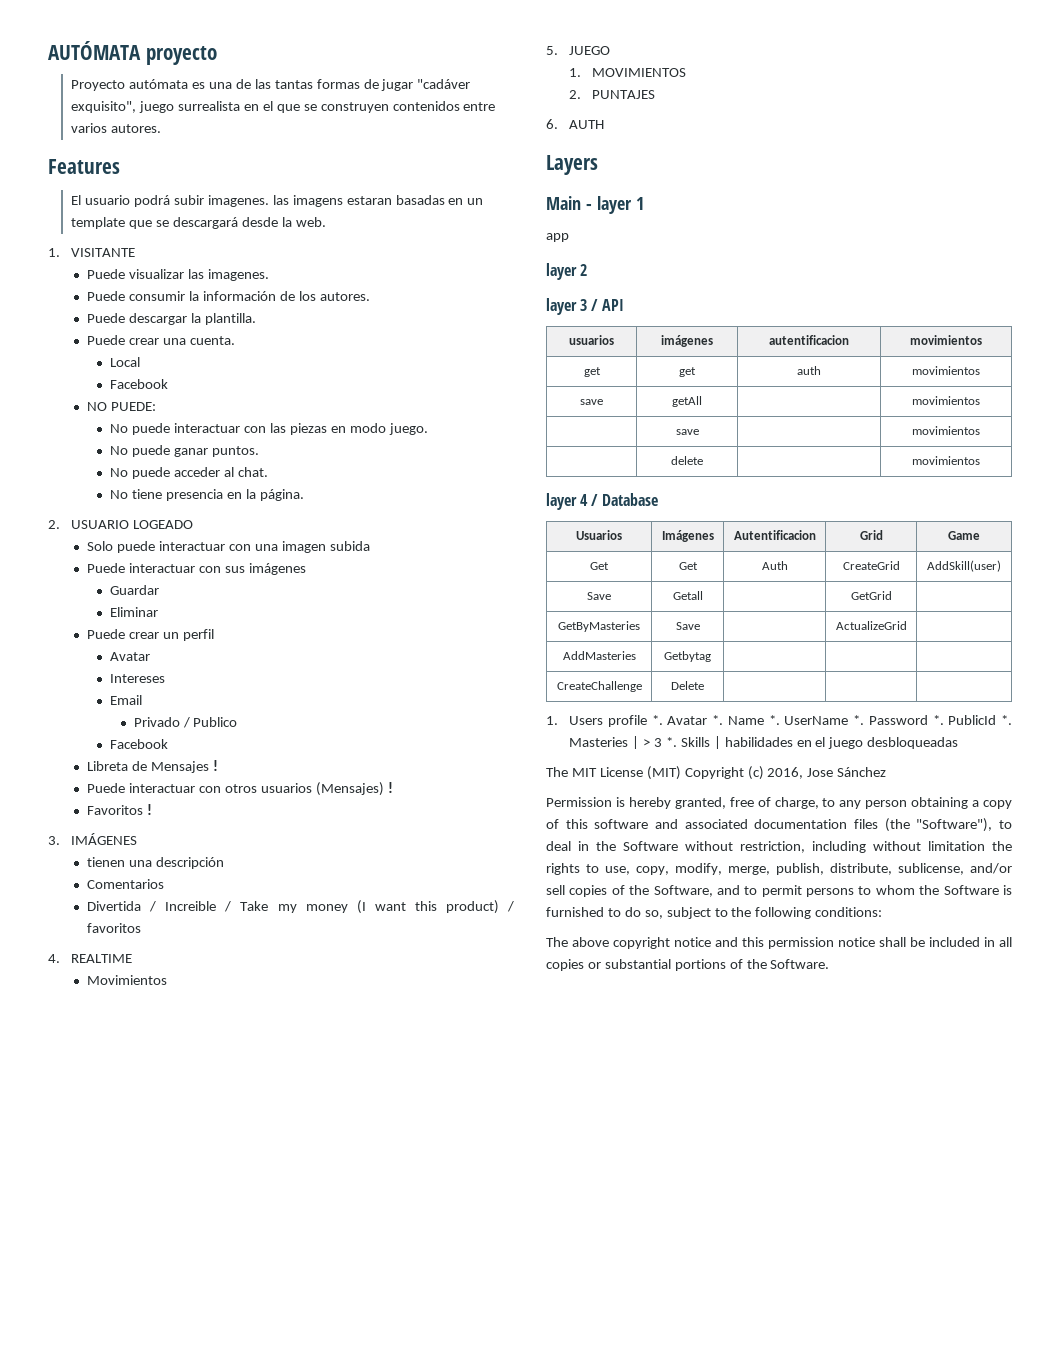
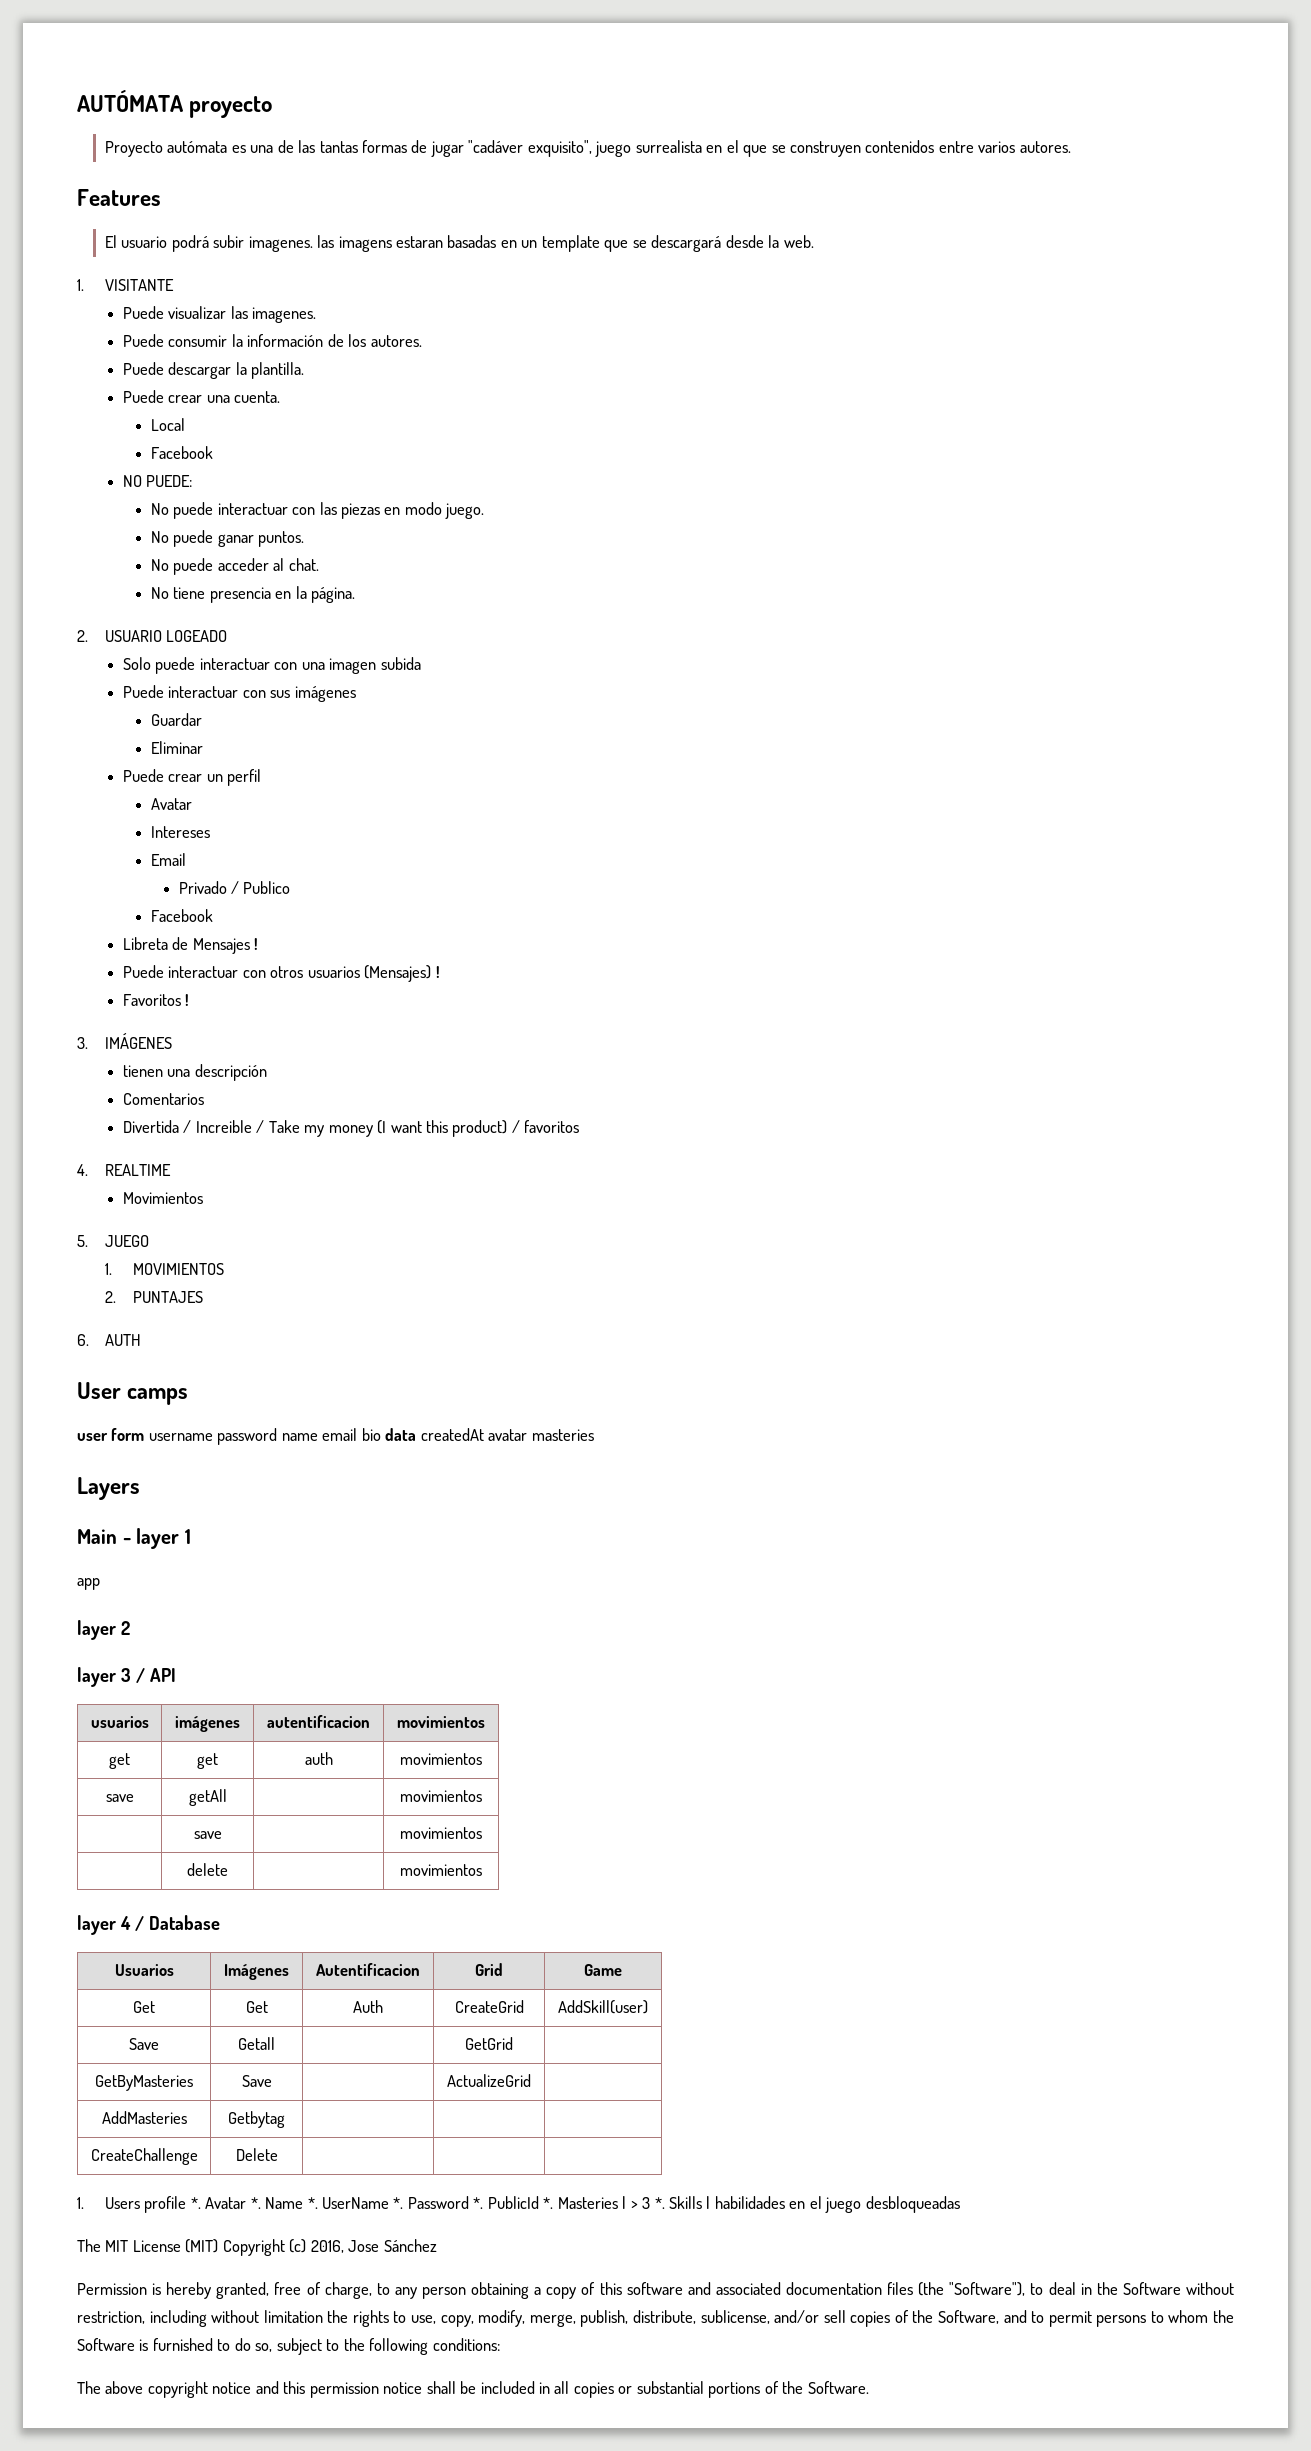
+ User camps
+ user form username password name email bio data createdAt avatar masteries

